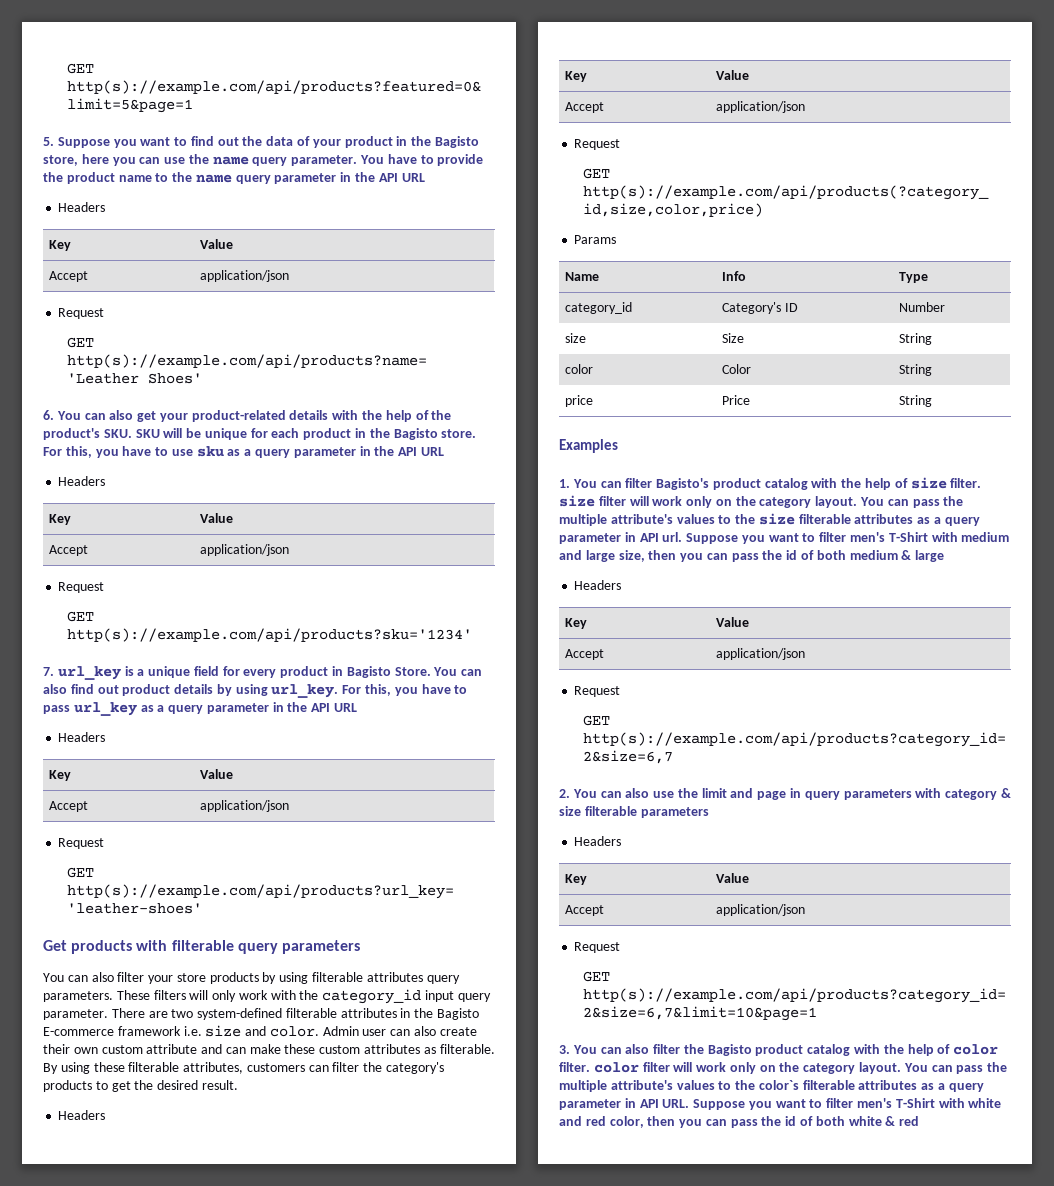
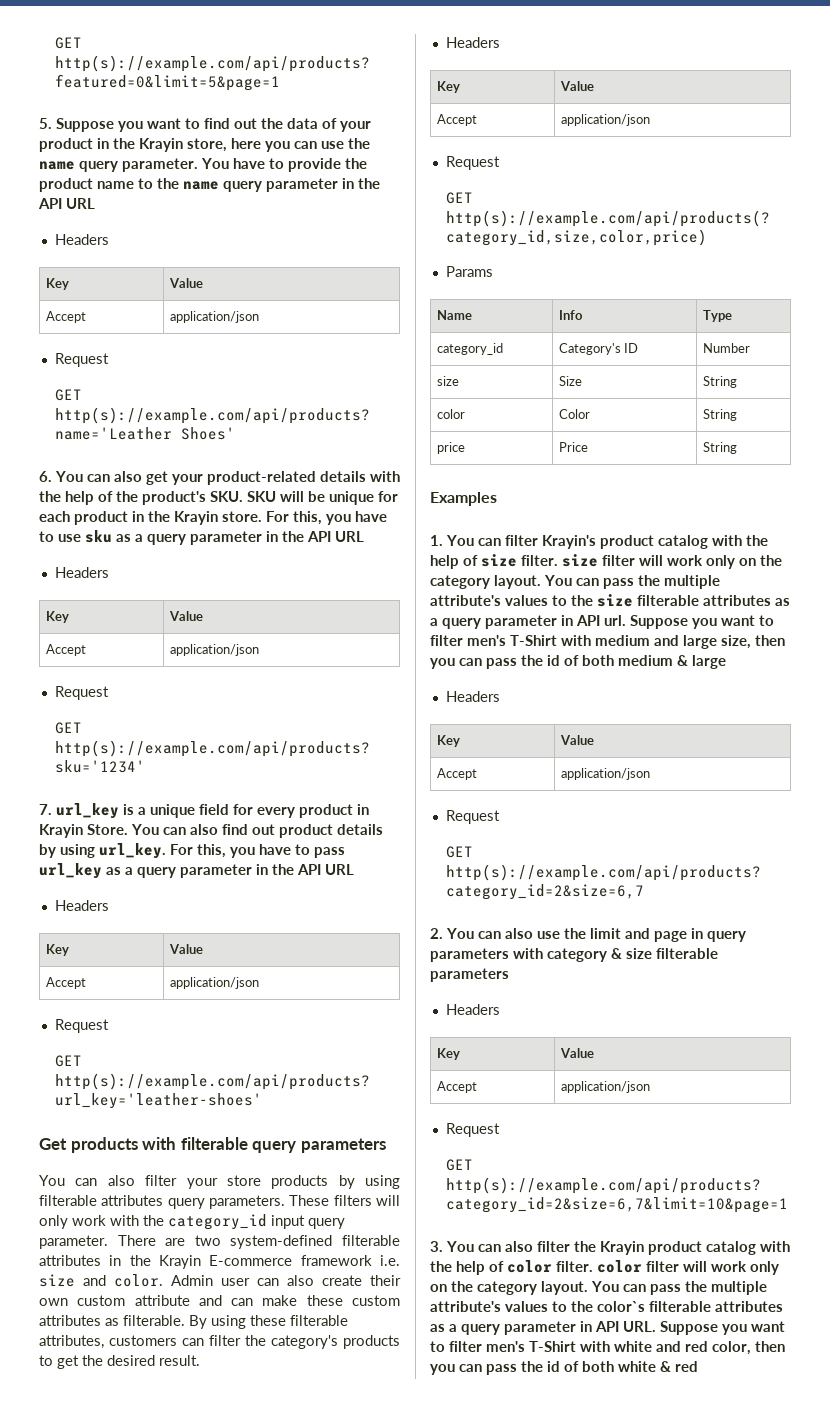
- 5. Suppose you want to find out the data of your product in the Bagisto store, here you can use the name query parameter.
+ 5. Suppose you want to find out the data of your product in the Krayin store, here you can use the name query parameter.
- 6. You can also get your product-related details with the help of the product's SKU. SKU will be unique for each product in the Bagisto store.
+ 6. You can also get your product-related details with the help of the product's SKU. SKU will be unique for each product in the Krayin store.
- 7. url_key is a unique field for every product in Bagisto Store.
+ 7. url_key is a unique field for every product in Krayin Store.
- There are two system-defined filterable attributes in the Bagisto E-commerce framework i.e. size and color.
+ There are two system-defined filterable attributes in the Krayin E-commerce framework i.e. size and color.
- 1. You can filter Bagisto's product catalog with the help of size filter. size filter will work only on the category layout.
+ 1. You can filter Krayin's product catalog with the help of size filter. size filter will work only on the category layout.
- 3. You can also filter the Bagisto product catalog with the help of color filter. color filter will work only on the category layout.
+ 3. You can also filter the Krayin product catalog with the help of color filter. color filter will work only on the category layout.

